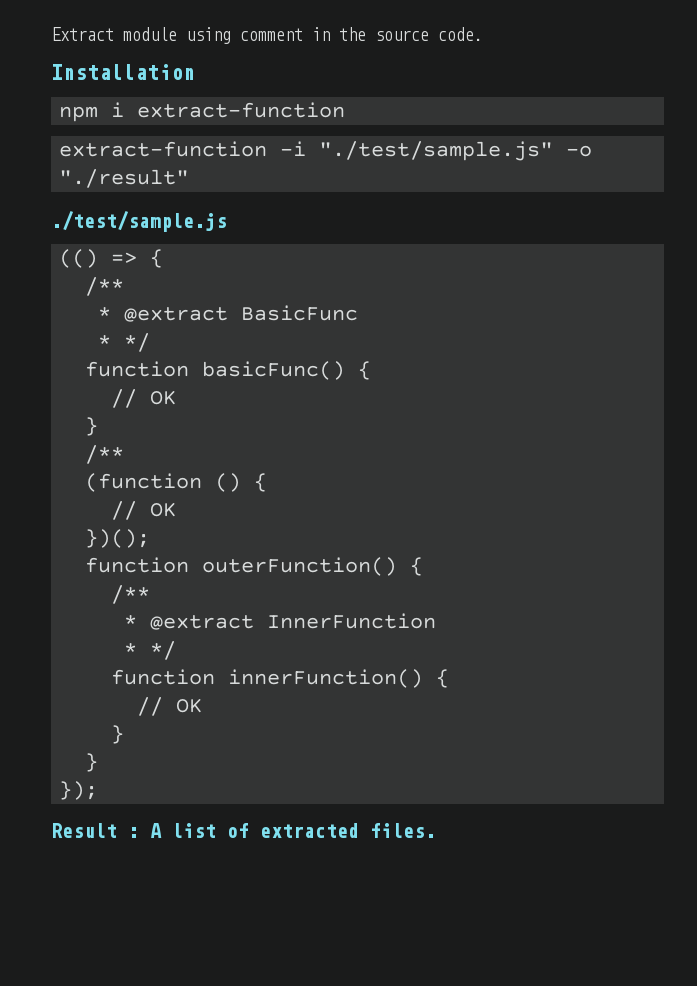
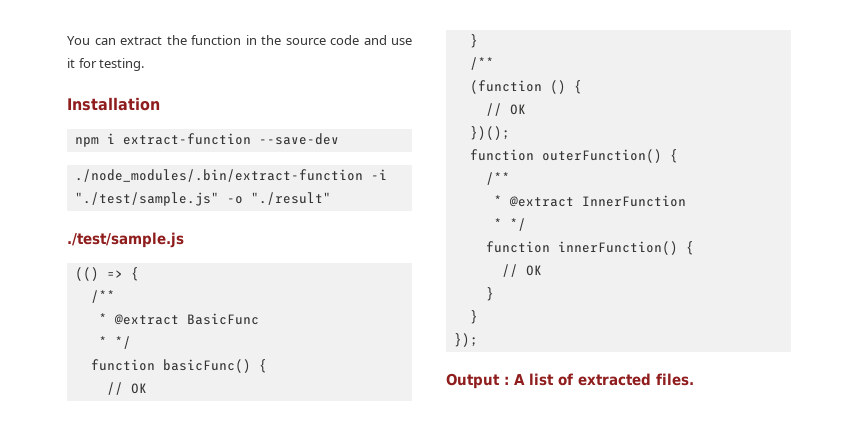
- Extract module using comment in the source code.
+ You can extract the function in the source code and use it for testing.
- npm i extract-function
- extract-function -i "./test/sample.js" -o "./result"
+ npm i extract-function --save-dev
+ ./node_modules/.bin/extract-function -i "./test/sample.js" -o "./result"
- Result : A list of extracted files.
+ Output : A list of extracted files.

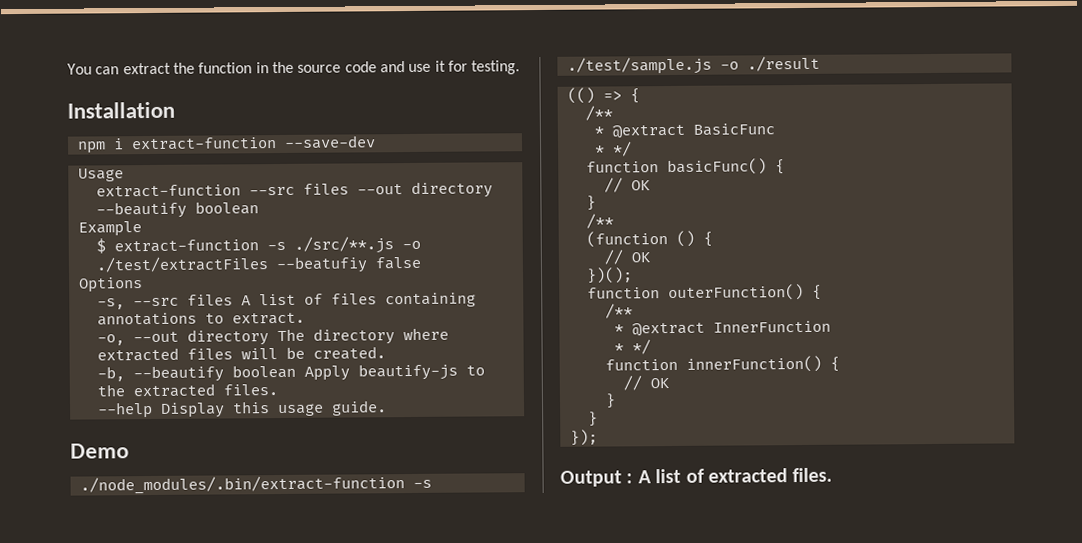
- ./node_modules/.bin/extract-function -i "./test/sample.js" -o "./result"
- ./test/sample.js
+ Usage
+ extract-function --src files --out directory --beautify boolean
+ Example
+ $ extract-function -s ./src/**.js -o ./test/extractFiles --beatufiy false
+ Options
+ -s, --src files A list of files containing annotations to extract.
+ -o, --out directory The directory where extracted files will be created.
+ -b, --beautify boolean Apply beautify-js to the extracted files.
+ --help Display this usage guide.
+ Demo
+ ./node_modules/.bin/extract-function -s ./test/sample.js -o ./result

